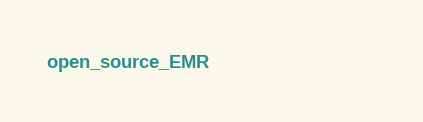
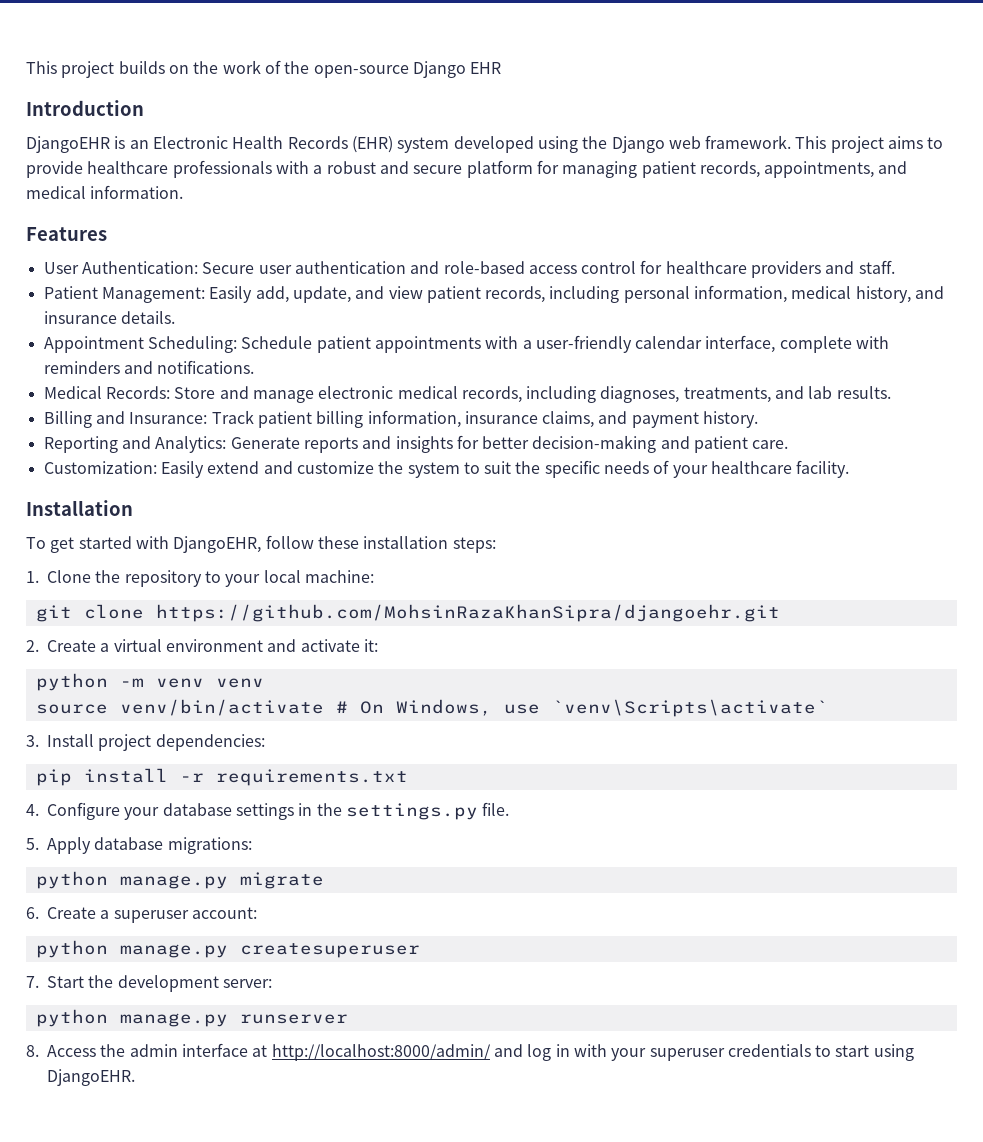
- open_source_EMR
+ This project builds on the work of the open-source Django EHR
+ Introduction
+ DjangoEHR is an Electronic Health Records (EHR) system developed using the Django web framework. This project aims to provide healthcare professionals with a robust and secure platform for managing patient records, appointments, and medical information.
+ Features
+ User Authentication: Secure user authentication and role-based access control for healthcare providers and staff.
+ Patient Management: Easily add, update, and view patient records, including personal information, medical history, and insurance details.
+ Appointment Scheduling: Schedule patient appointments with a user-friendly calendar interface, complete with reminders and notifications.
+ Medical Records: Store and manage electronic medical records, including diagnoses, treatments, and lab results.
+ Billing and Insurance: Track patient billing information, insurance claims, and payment history.
+ Reporting and Analytics: Generate reports and insights for better decision-making and patient care.
+ Customization: Easily extend and customize the system to suit the specific needs of your healthcare facility.
+ Installation
+ To get started with DjangoEHR, follow these installation steps:
+ 1. Clone the repository to your local machine:
+ git clone https://github.com/MohsinRazaKhanSipra/djangoehr.git
+ 2. Create a virtual environment and activate it:
+ python -m venv venv
+ source venv/bin/activate # On Windows, use `venv\Scripts\activate`
+ 3. Install project dependencies:
+ pip install -r requirements.txt
+ 4. Configure your database settings in the settings.py file.
+ 5. Apply database migrations:
+ python manage.py migrate
+ 6. Create a superuser account:
+ python manage.py createsuperuser
+ 7. Start the development server:
+ python manage.py runserver
+ 8. Access the admin interface at http://localhost:8000/admin/ and log in with your superuser credentials to start using DjangoEHR.

